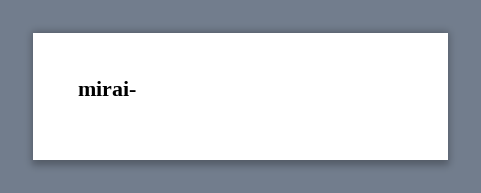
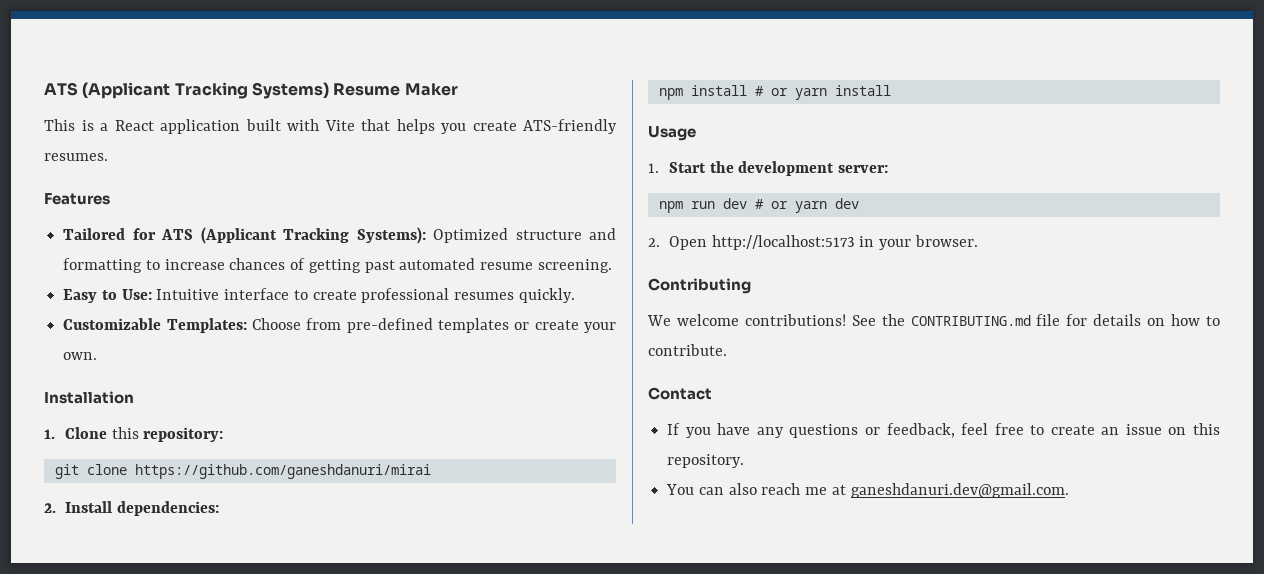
- mirai-
+ ATS (Applicant Tracking Systems) Resume Maker
+ This is a React application built with Vite that helps you create ATS-friendly resumes.
+ Features
+ Tailored for ATS (Applicant Tracking Systems): Optimized structure and formatting to increase chances of getting past automated resume screening.
+ Easy to Use: Intuitive interface to create professional resumes quickly.
+ Customizable Templates: Choose from pre-defined templates or create your own.
+ Installation
+ 1. Clone this repository:
+ git clone https://github.com/ganeshdanuri/mirai
+ 2. Install dependencies:
+ npm install # or yarn install
+ Usage
+ 1. Start the development server:
+ npm run dev # or yarn dev
+ 2. Open http://localhost:5173 in your browser.
+ Contributing
+ We welcome contributions! See the CONTRIBUTING.md file for details on how to contribute.
+ Contact
+ If you have any questions or feedback, feel free to create an issue on this repository.
+ You can also reach me at ganeshdanuri.dev@gmail.com.

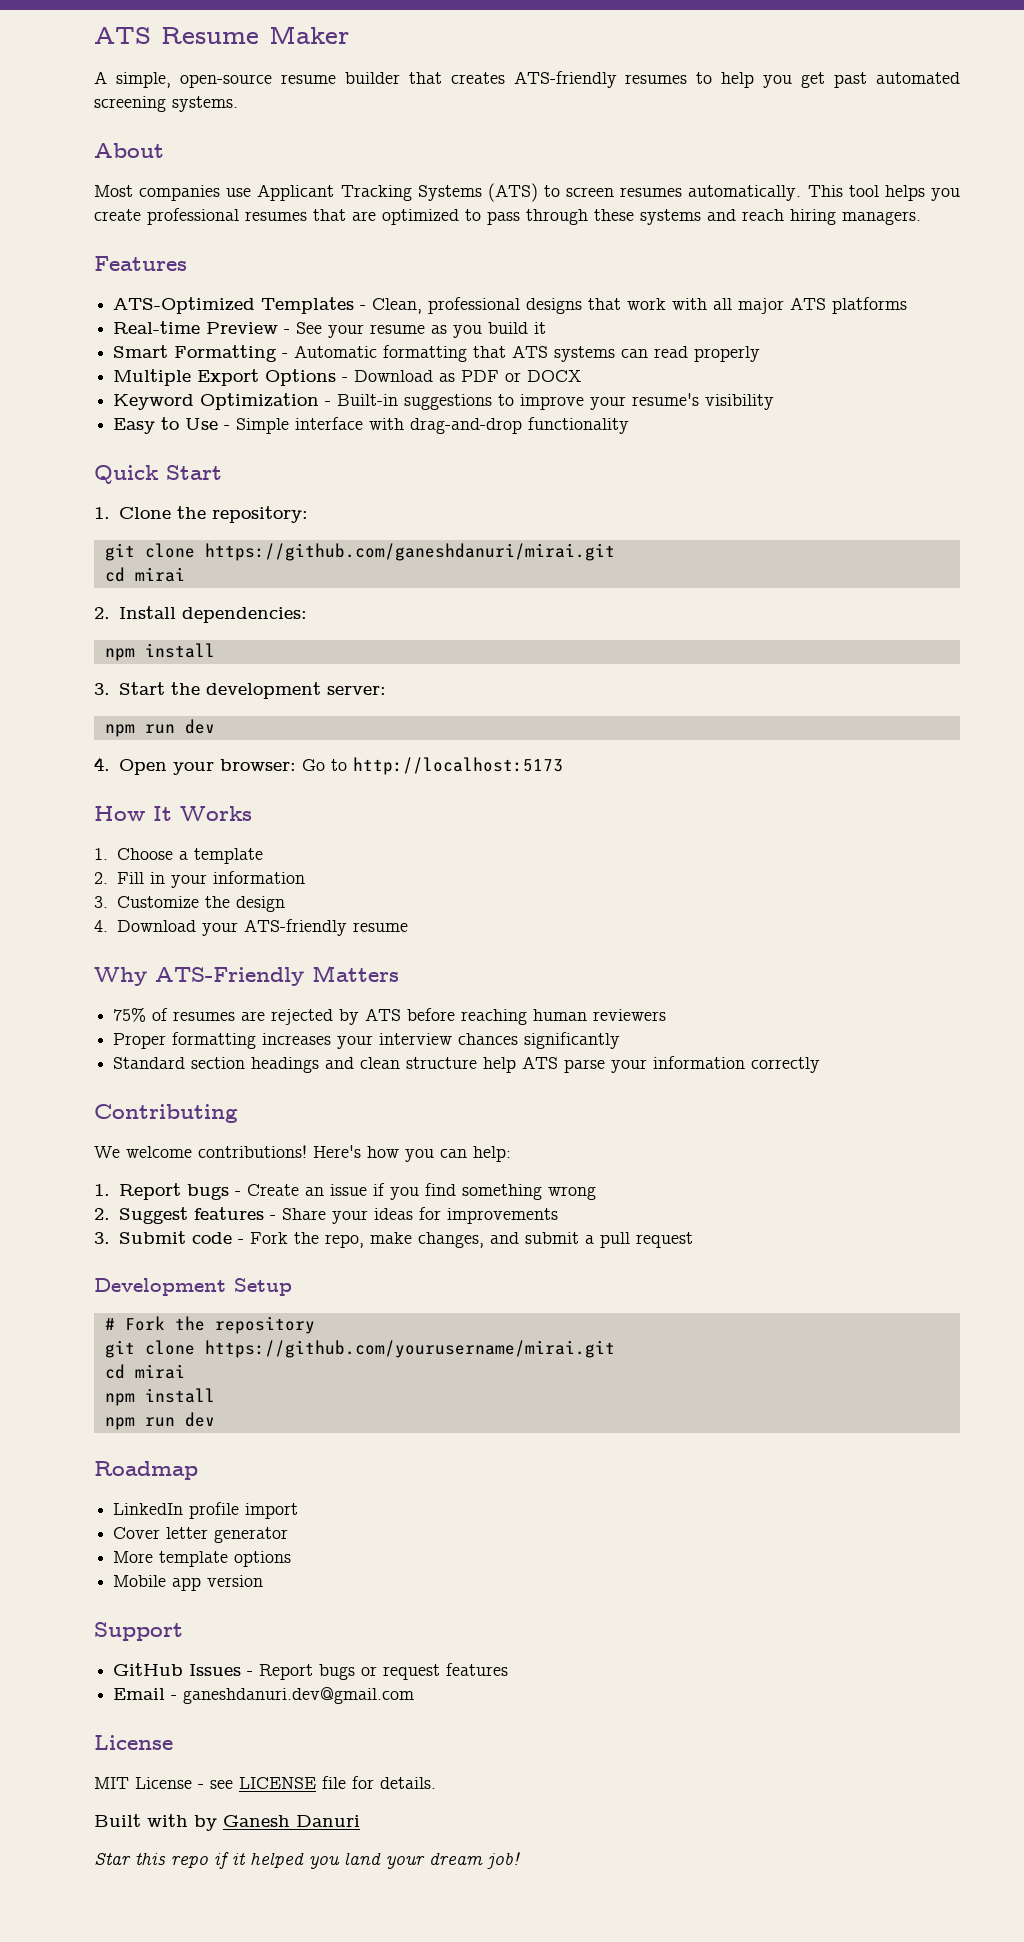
- ATS (Applicant Tracking Systems) Resume Maker
+ ATS Resume Maker
- This is a React application built with Vite that helps you create ATS-friendly resumes.
+ A simple, open-source resume builder that creates ATS-friendly resumes to help you get past automated screening systems.
+ About
+ Most companies use Applicant Tracking Systems (ATS) to screen resumes automatically. This tool helps you create professional resumes that are optimized to pass through these systems and reach hiring managers.
  Features
- Tailored for ATS (Applicant Tracking Systems): Optimized structure and formatting to increase chances of getting past automated resume screening.
- Easy to Use: Intuitive interface to create professional resumes quickly.
- Customizable Templates: Choose from pre-defined templates or create your own.
- Installation
+ ATS-Optimized Templates - Clean, professional designs that work with all major ATS platforms
+ Real-time Preview - See your resume as you build it
+ Smart Formatting - Automatic formatting that ATS systems can read properly
+ Multiple Export Options - Download as PDF or DOCX
+ Keyword Optimization - Built-in suggestions to improve your resume's visibility
+ Easy to Use - Simple interface with drag-and-drop functionality
+ Quick Start
- 1. Clone this repository:
+ 1. Clone the repository:
- git clone https://github.com/ganeshdanuri/mirai
+ git clone https://github.com/ganeshdanuri/mirai.git
+ cd mirai
  2. Install dependencies:
- npm install # or yarn install
- Usage
- 1. Start the development server:
- npm run dev # or yarn dev
- 2. Open http://localhost:5173 in your browser.
+ npm install
+ 3. Start the development server:
+ npm run dev
+ 4. Open your browser: Go to http://localhost:5173
+ How It Works
+ 1. Choose a template
+ 2. Fill in your information
+ 3. Customize the design
+ 4. Download your ATS-friendly resume
+ Why ATS-Friendly Matters
+ 75% of resumes are rejected by ATS before reaching human reviewers
+ Proper formatting increases your interview chances significantly
+ Standard section headings and clean structure help ATS parse your information correctly
  Contributing
- We welcome contributions! See the CONTRIBUTING.md file for details on how to contribute.
- Contact
- If you have any questions or feedback, feel free to create an issue on this repository.
- You can also reach me at ganeshdanuri.dev@gmail.com.
+ We welcome contributions! Here's how you can help:
+ 1. Report bugs - Create an issue if you find something wrong
+ 2. Suggest features - Share your ideas for improvements
+ 3. Submit code - Fork the repo, make changes, and submit a pull request
+ Development Setup
+ # Fork the repository
+ git clone https://github.com/yourusername/mirai.git
+ cd mirai
+ npm install
+ npm run dev
+ Roadmap
+ LinkedIn profile import
+ Cover letter generator
+ More template options
+ Mobile app version
+ Support
+ GitHub Issues - Report bugs or request features
+ Email - ganeshdanuri.dev@gmail.com
+ License
+ MIT License - see LICENSE file for details.
+ Built with by Ganesh Danuri
+ Star this repo if it helped you land your dream job!

